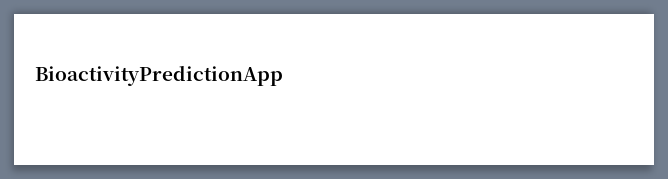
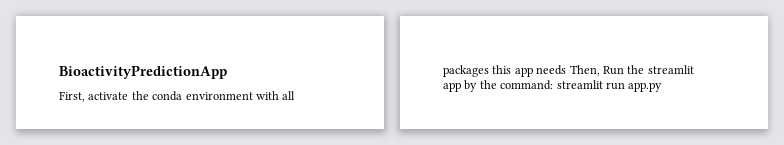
+ First, activate the conda environment with all packages this app needs Then, Run the streamlit app by the command: streamlit run app.py

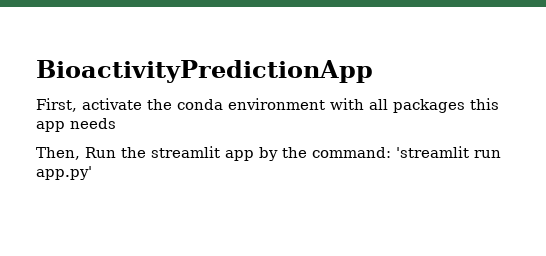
- First, activate the conda environment with all packages this app needs Then, Run the streamlit app by the command: streamlit run app.py
+ First, activate the conda environment with all packages this app needs
+ Then, Run the streamlit app by the command: 'streamlit run app.py'

